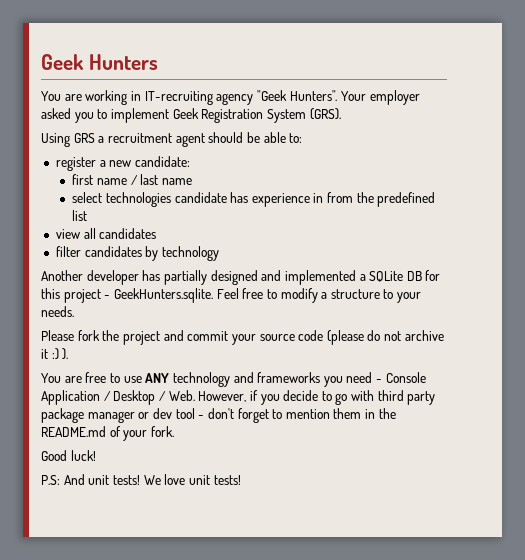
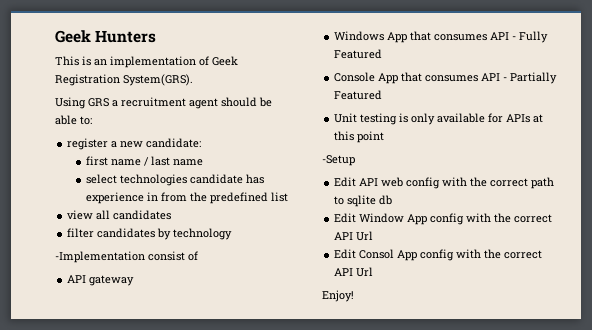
- You are working in IT-recruiting agency "Geek Hunters". Your employer asked you to implement Geek Registration System (GRS).
+ This is an implementation of Geek Registration System(GRS).
- Another developer has partially designed and implemented a SQLite DB for this project - GeekHunters.sqlite. Feel free to modify a structure to your needs.
- Please fork the project and commit your source code (please do not archive it :) ).
- You are free to use ANY technology and frameworks you need - Console Application / Desktop / Web. However, if you decide to go with third party package manager or dev tool - don't forget to mention them in the README.md of your fork.
- Good luck!
- P.S: And unit tests! We love unit tests!
+ -Implementation consist of
+ API gateway
+ Windows App that consumes API - Fully Featured
+ Console App that consumes API - Partially Featured
+ Unit testing is only available for APIs at this point
+ -Setup
+ Edit API web config with the correct path to sqlite db
+ Edit Window App config with the correct API Url
+ Edit Consol App config with the correct API Url
+ Enjoy!

